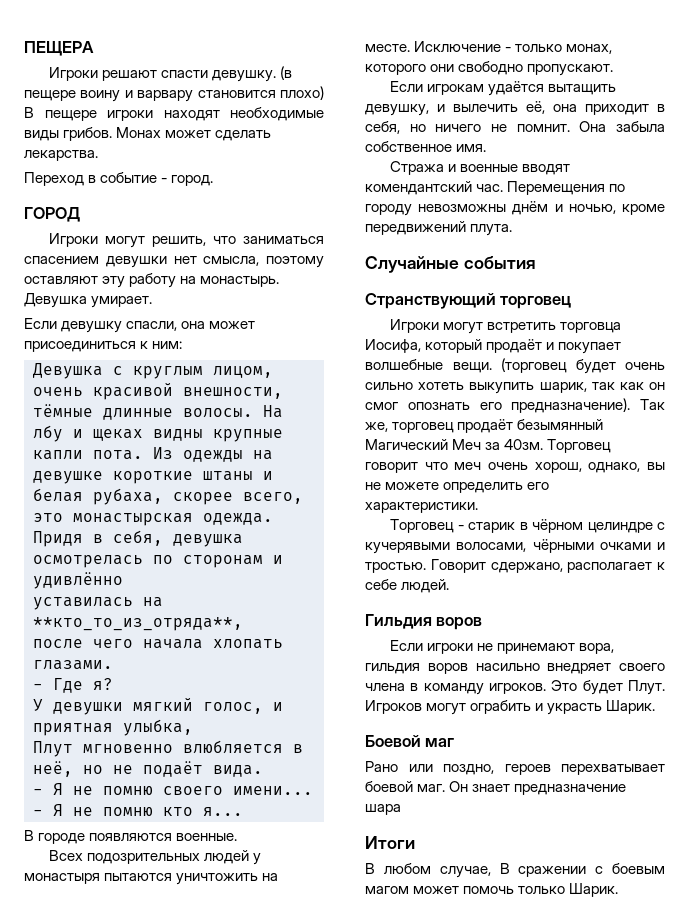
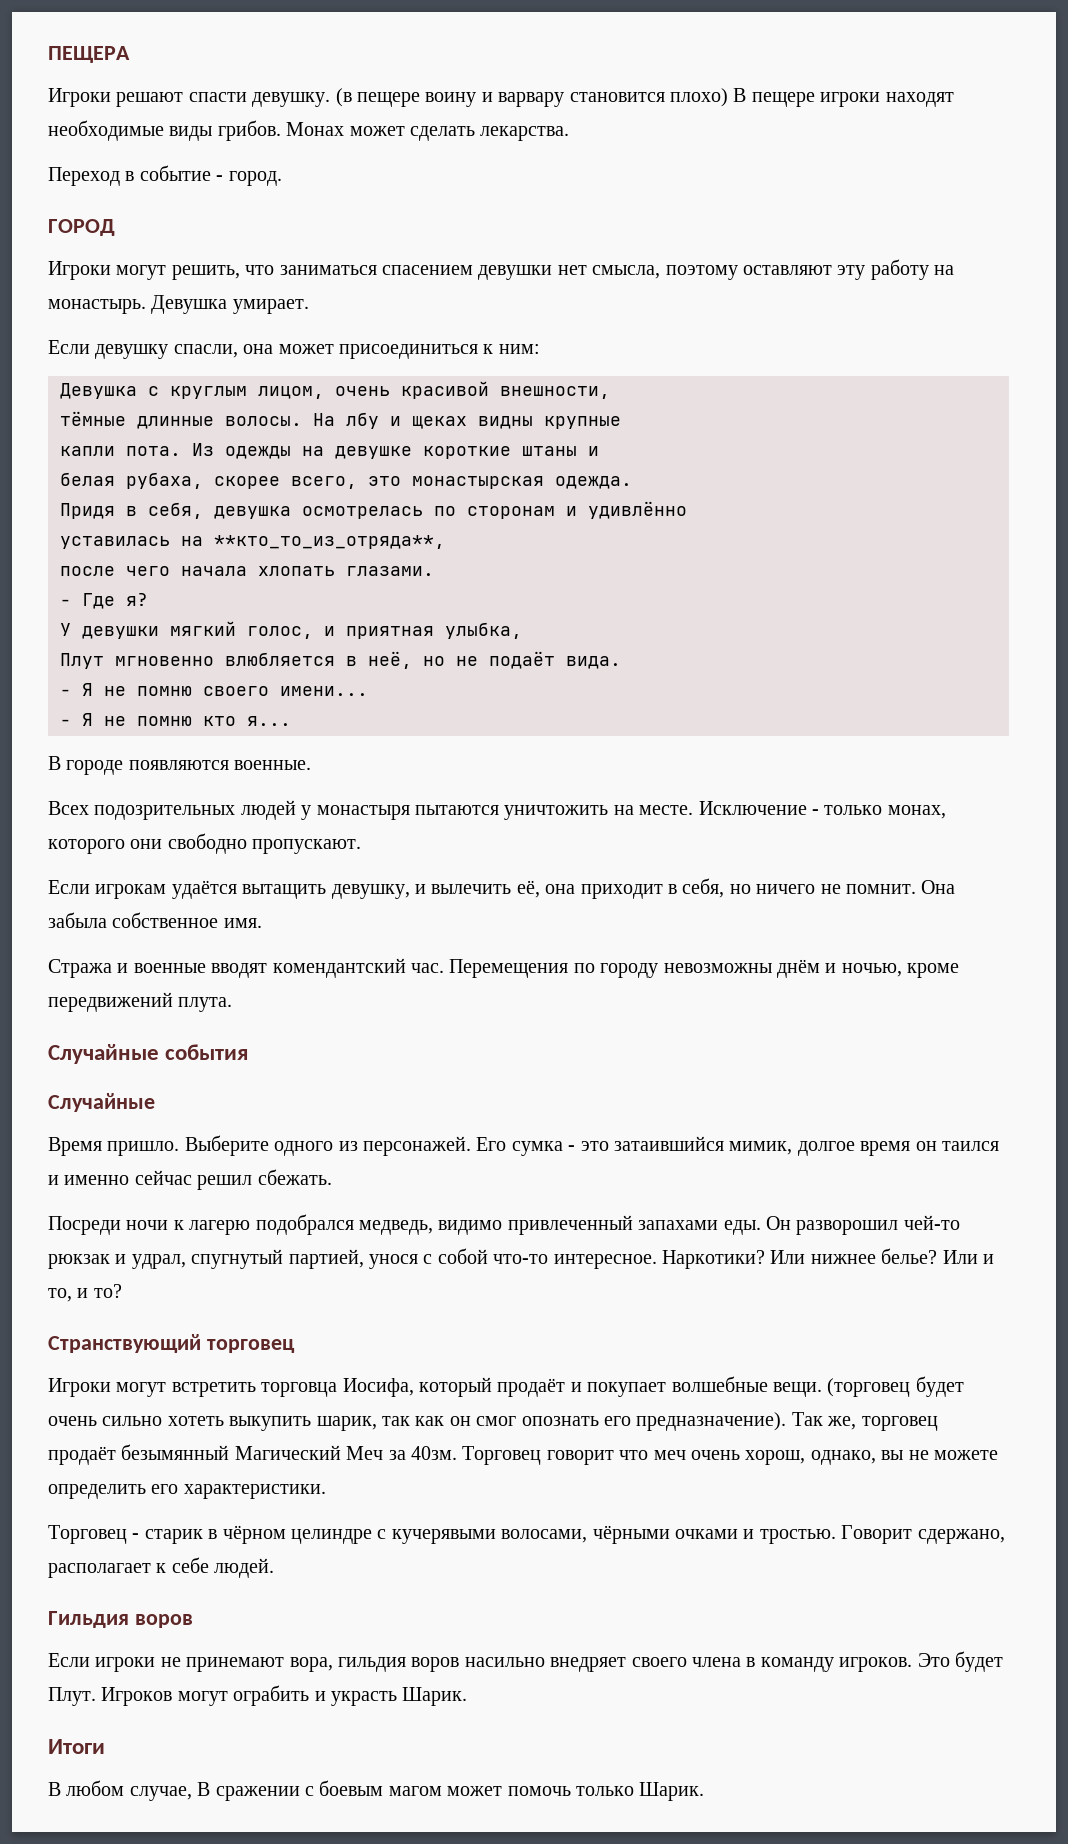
  Случайные события
+ Случайные
+ Время пришло. Выберите одного из персонажей. Его сумка - это затаившийся мимик, долгое время он таился и именно сейчас решил сбежать.
+ Посреди ночи к лагерю подобрался медведь, видимо привлеченный запахами еды. Он разворошил чей-то рюкзак и удрал, спугнутый партией, унося с собой что-то интересное. Наркотики? Или нижнее белье? Или и то, и то?
- Боевой маг
- Рано или поздно, героев перехватывает боевой маг. Он знает предназначение шара

